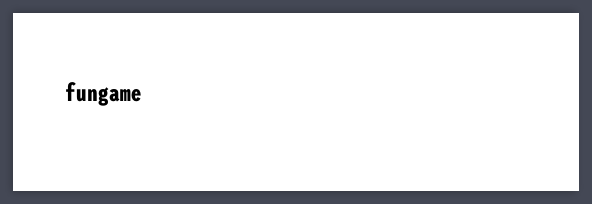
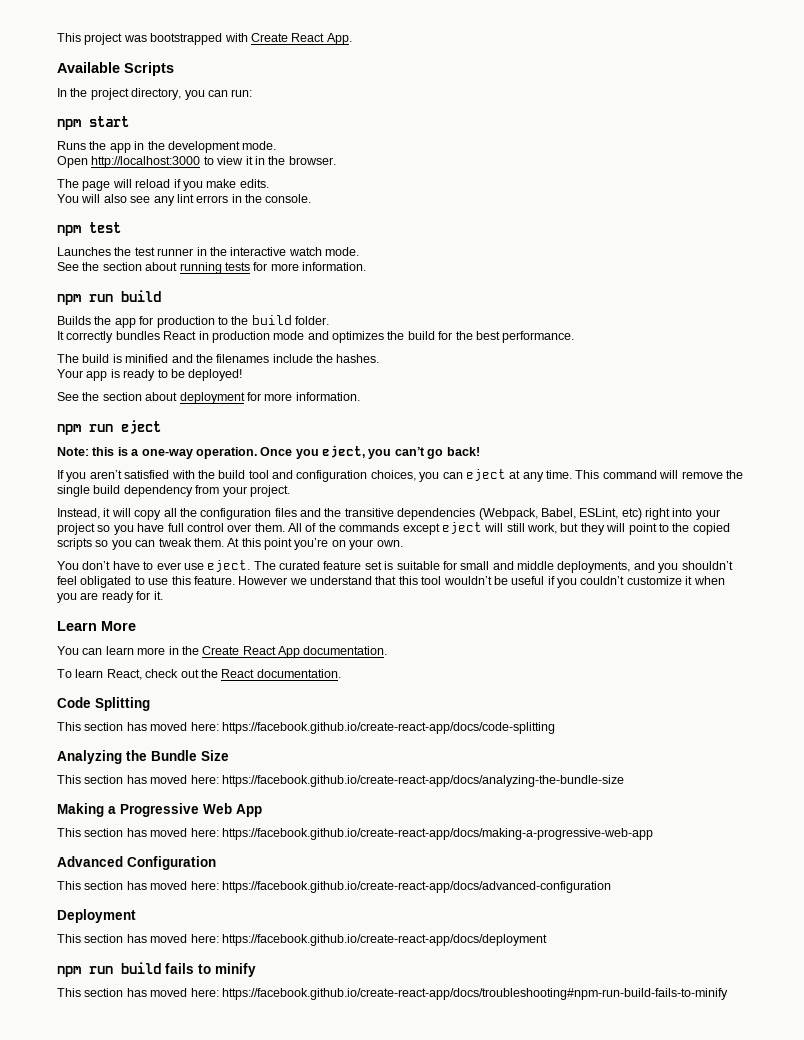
- fungame
+ This project was bootstrapped with Create React App.
+ Available Scripts
+ In the project directory, you can run:
+ npm start
+ Runs the app in the development mode.
+ Open http://localhost:3000 to view it in the browser.
+ The page will reload if you make edits.
+ You will also see any lint errors in the console.
+ npm test
+ Launches the test runner in the interactive watch mode.
+ See the section about running tests for more information.
+ npm run build
+ Builds the app for production to the build folder.
+ It correctly bundles React in production mode and optimizes the build for the best performance.
+ The build is minified and the filenames include the hashes.
+ Your app is ready to be deployed!
+ See the section about deployment for more information.
+ npm run eject
+ Note: this is a one-way operation. Once you eject, you can’t go back!
+ If you aren’t satisfied with the build tool and configuration choices, you can eject at any time. This command will remove the single build dependency from your project.
+ Instead, it will copy all the configuration files and the transitive dependencies (Webpack, Babel, ESLint, etc) right into your project so you have full control over them. All of the commands except eject will still work, but they will point to the copied scripts so you can tweak them. At this point you’re on your own.
+ You don’t have to ever use eject. The curated feature set is suitable for small and middle deployments, and you shouldn’t feel obligated to use this feature. However we understand that this tool wouldn’t be useful if you couldn’t customize it when you are ready for it.
+ Learn More
+ You can learn more in the Create React App documentation.
+ To learn React, check out the React documentation.
+ Code Splitting
+ This section has moved here: https://facebook.github.io/create-react-app/docs/code-splitting
+ Analyzing the Bundle Size
+ This section has moved here: https://facebook.github.io/create-react-app/docs/analyzing-the-bundle-size
+ Making a Progressive Web App
+ This section has moved here: https://facebook.github.io/create-react-app/docs/making-a-progressive-web-app
+ Advanced Configuration
+ This section has moved here: https://facebook.github.io/create-react-app/docs/advanced-configuration
+ Deployment
+ This section has moved here: https://facebook.github.io/create-react-app/docs/deployment
+ npm run build fails to minify
+ This section has moved here: https://facebook.github.io/create-react-app/docs/troubleshooting#npm-run-build-fails-to-minify

